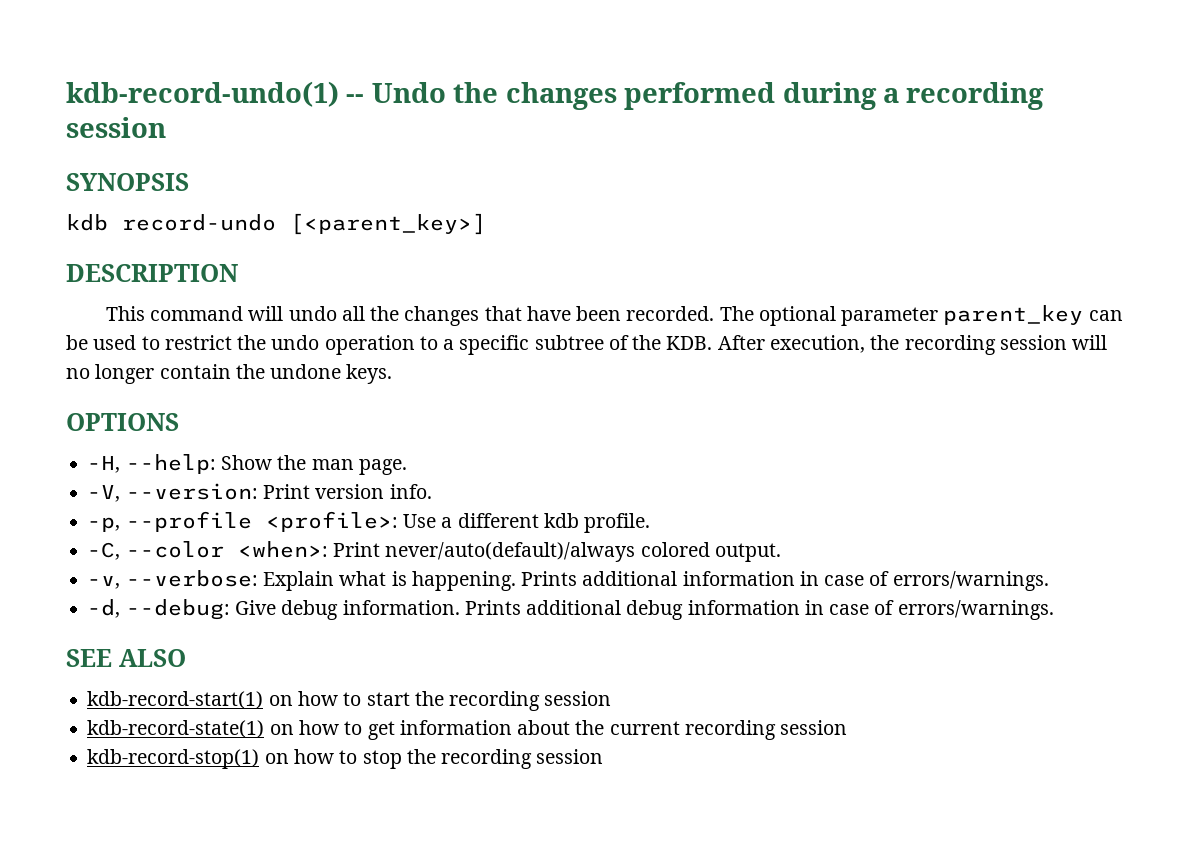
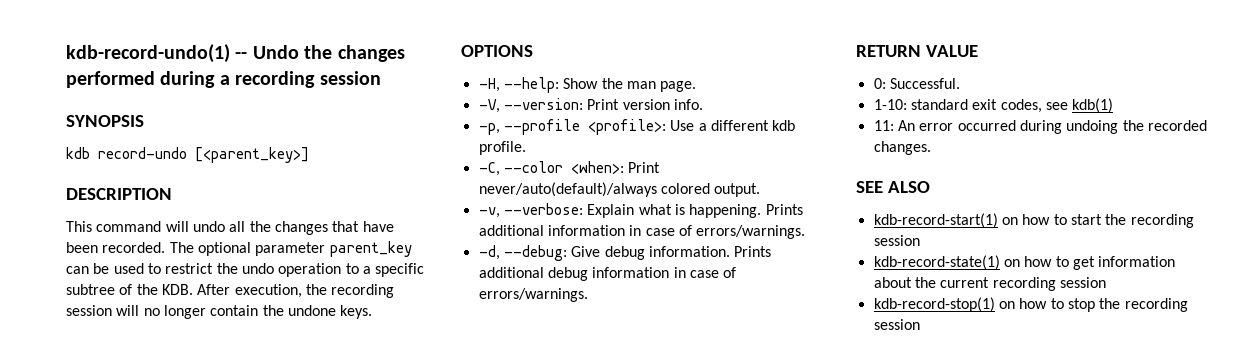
+ RETURN VALUE
+ 0: Successful.
+ 1-10: standard exit codes, see kdb(1)
+ 11: An error occurred during undoing the recorded changes.

